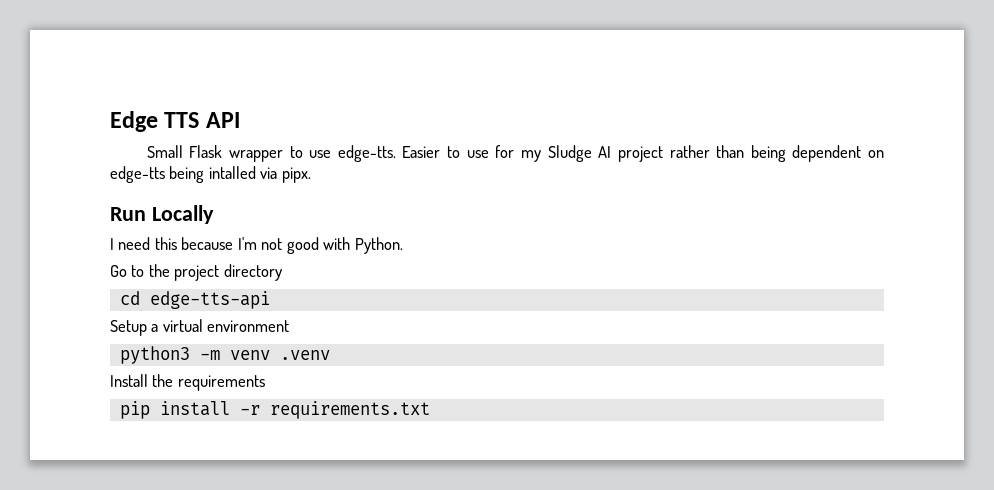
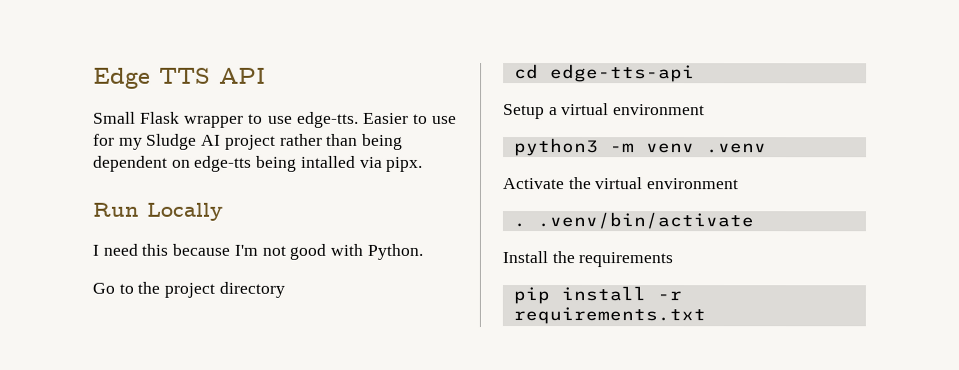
+ Activate the virtual environment
+ . .venv/bin/activate

